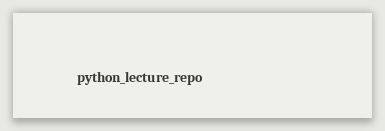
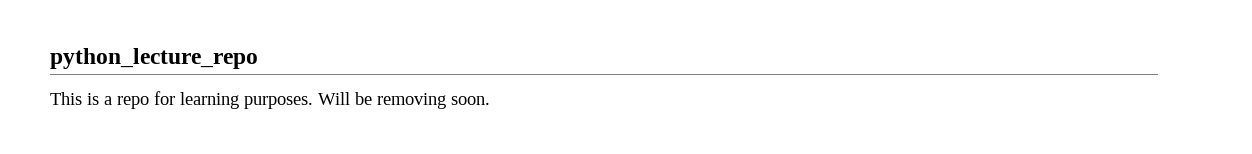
+ This is a repo for learning purposes. Will be removing soon.

